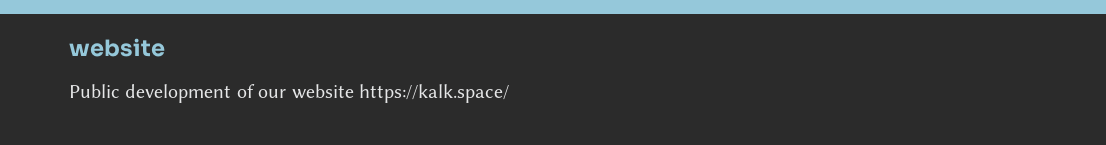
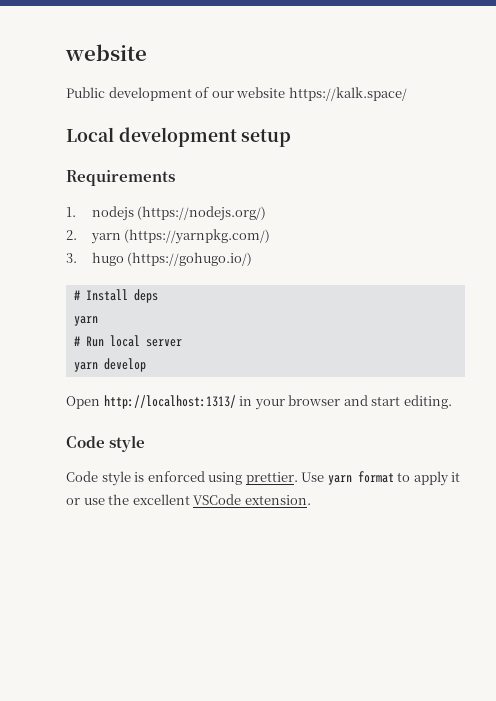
+ Local development setup
+ Requirements
+ 1. nodejs (https://nodejs.org/)
+ 2. yarn (https://yarnpkg.com/)
+ 3. hugo (https://gohugo.io/)
+ # Install deps
+ yarn
+ # Run local server
+ yarn develop
+ Open http://localhost:1313/ in your browser and start editing.
+ Code style
+ Code style is enforced using prettier. Use yarn format to apply it or use the excellent VSCode extension.

